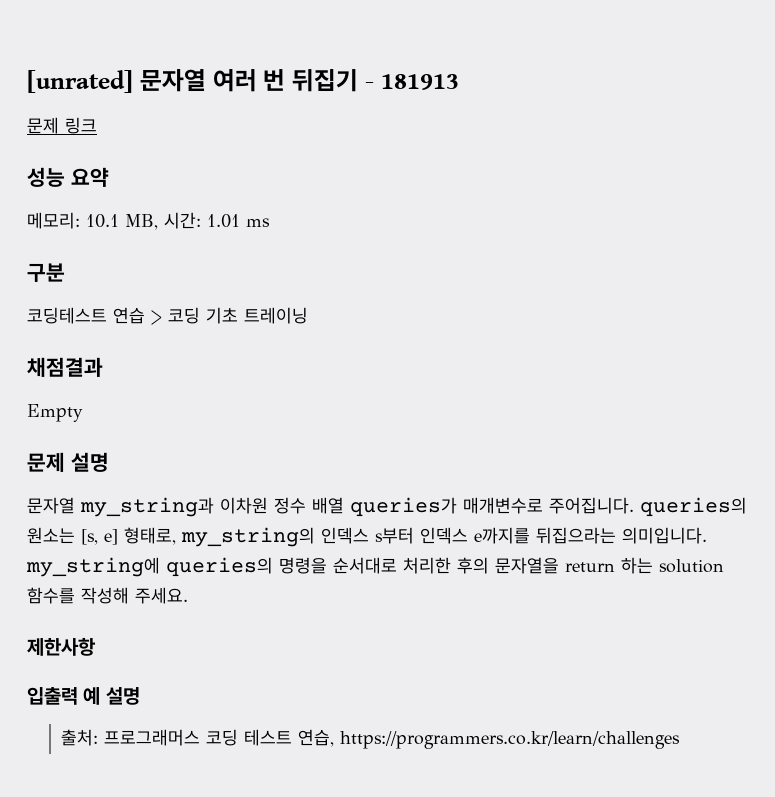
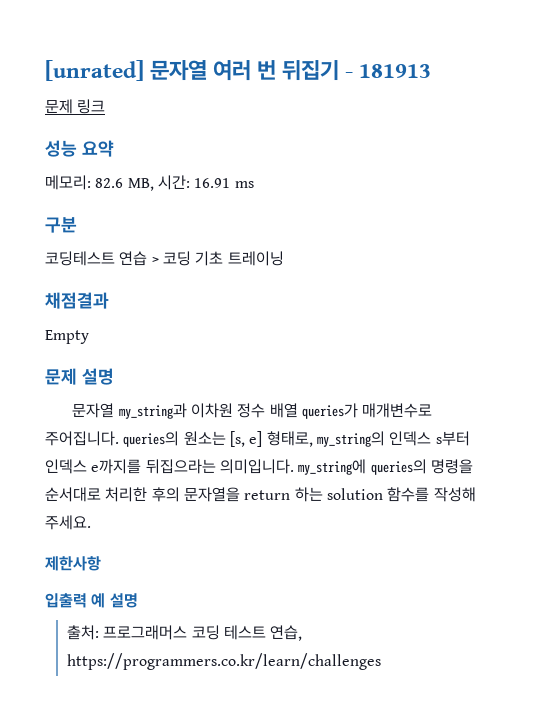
- 메모리: 10.1 MB, 시간: 1.01 ms
+ 메모리: 82.6 MB, 시간: 16.91 ms

